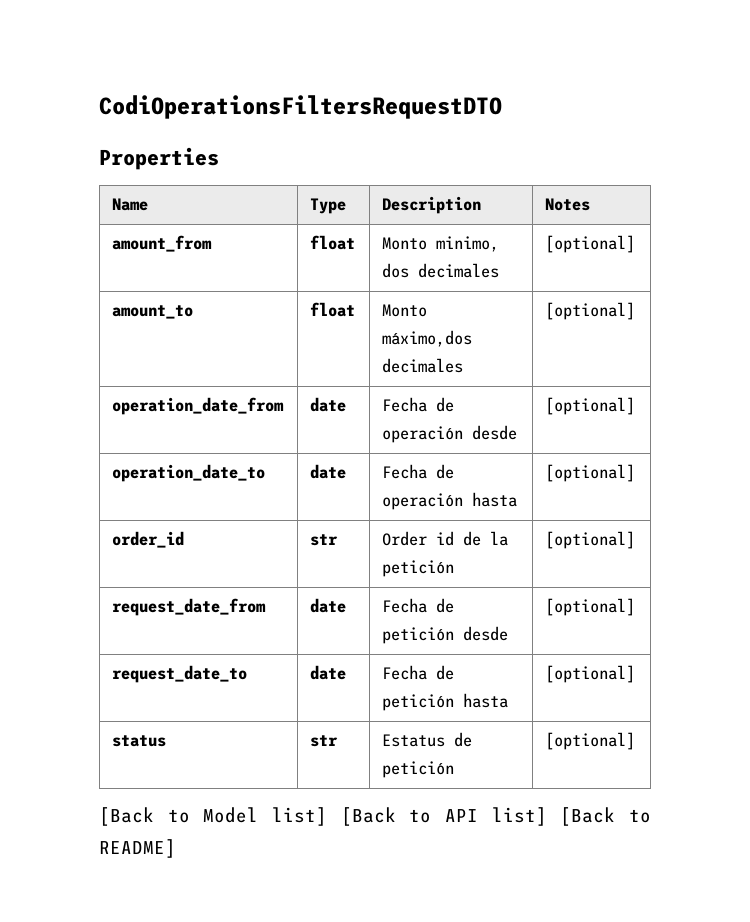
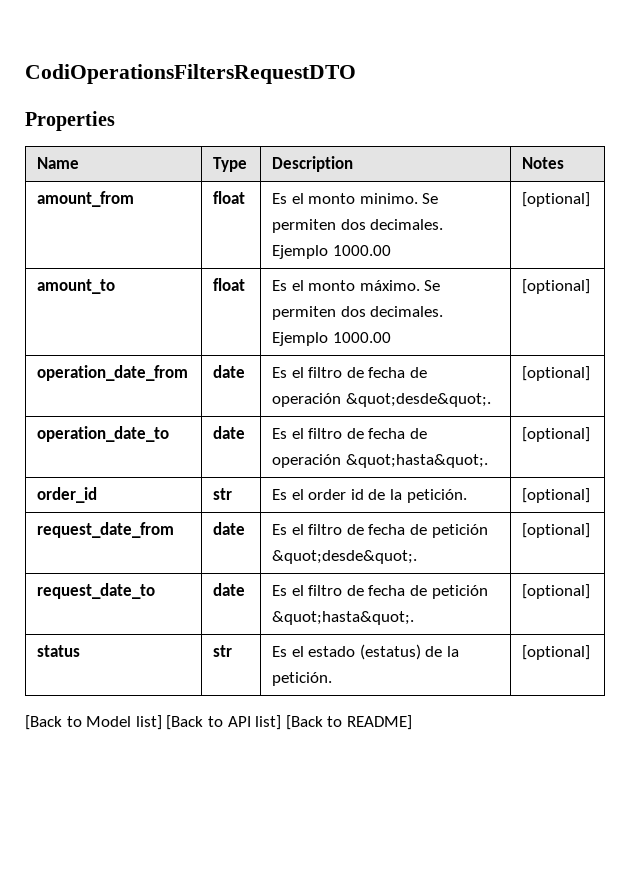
- amount_from | float | Monto minimo, dos decimales | [optional]
- amount_to | float | Monto máximo,dos decimales | [optional]
- operation_date_from | date | Fecha de operación desde | [optional]
+ amount_from | float | Es el monto minimo. Se permiten dos decimales. Ejemplo 1000.00 | [optional]
+ amount_to | float | Es el monto máximo. Se permiten dos decimales. Ejemplo 1000.00 | [optional]
+ operation_date_from | date | Es el filtro de fecha de operación &quot;desde&quot;. | [optional]
- operation_date_to | date | Fecha de operación hasta | [optional]
+ operation_date_to | date | Es el filtro de fecha de operación &quot;hasta&quot;. | [optional]
- order_id | str | Order id de la petición | [optional]
+ order_id | str | Es el order id de la petición. | [optional]
- request_date_from | date | Fecha de petición desde | [optional]
+ request_date_from | date | Es el filtro de fecha de petición &quot;desde&quot;. | [optional]
- request_date_to | date | Fecha de petición hasta | [optional]
+ request_date_to | date | Es el filtro de fecha de petición &quot;hasta&quot;. | [optional]
- status | str | Estatus de petición | [optional]
+ status | str | Es el estado (estatus) de la petición. | [optional]

